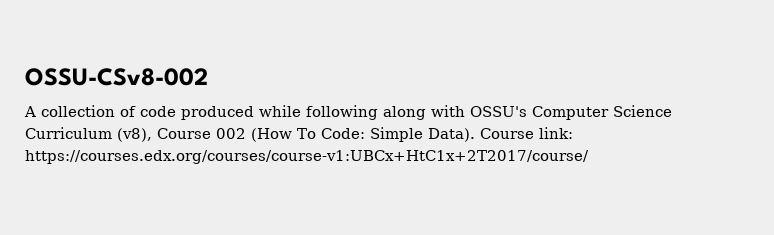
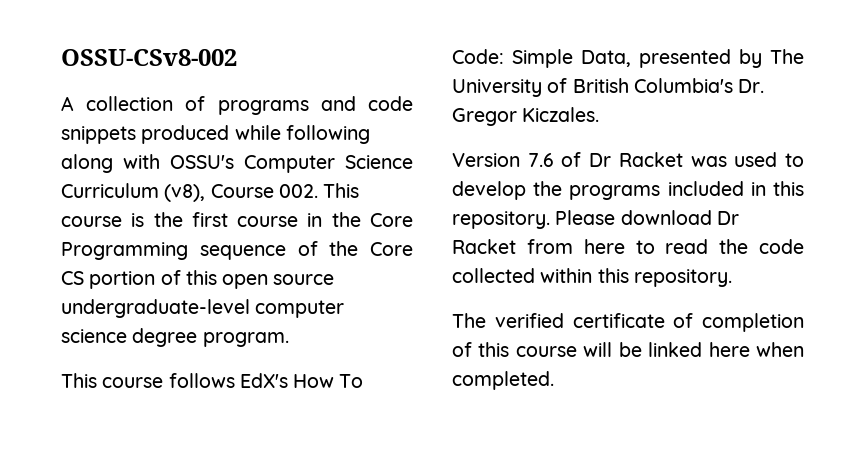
- A collection of code produced while following along with OSSU's Computer Science Curriculum (v8), Course 002 (How To Code: Simple Data). Course link: https://courses.edx.org/courses/course-v1:UBCx+HtC1x+2T2017/course/
+ A collection of programs and code snippets produced while following along with OSSU's Computer Science Curriculum (v8), Course 002. This course is the first course in the Core Programming sequence of the Core CS portion of this open source undergraduate-level computer science degree program.
+ This course follows EdX's How To Code: Simple Data, presented by The University of British Columbia's Dr. Gregor Kiczales.
+ Version 7.6 of Dr Racket was used to develop the programs included in this repository. Please download Dr Racket from here to read the code collected within this repository.
+ The verified certificate of completion of this course will be linked here when completed.

